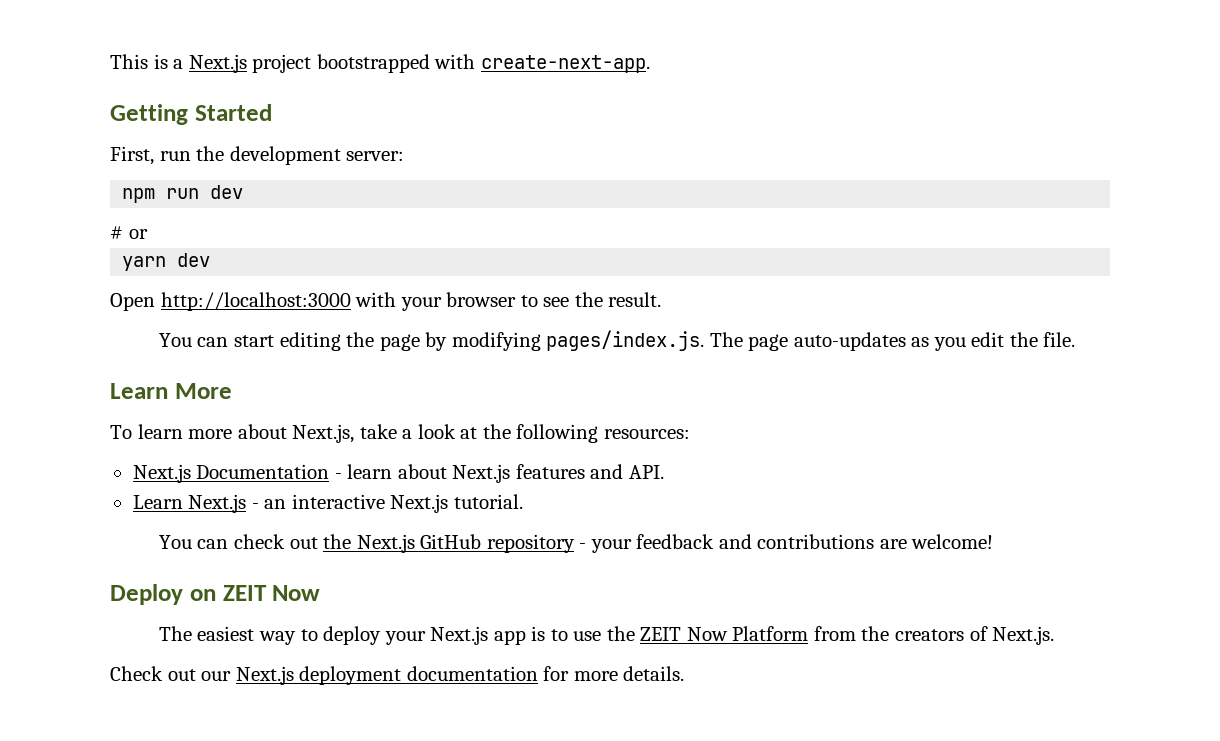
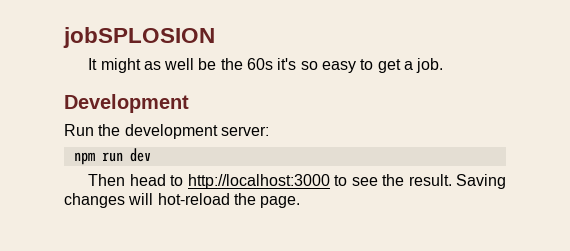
- This is a Next.js project bootstrapped with create-next-app.
- Getting Started
- First, run the development server:
+ jobSPLOSION
+ It might as well be the 60s it's so easy to get a job.
+ Development
+ Run the development server:
- # or
- yarn dev
- Open http://localhost:3000 with your browser to see the result.
- You can start editing the page by modifying pages/index.js. The page auto-updates as you edit the file.
- Learn More
- To learn more about Next.js, take a look at the following resources:
- Next.js Documentation - learn about Next.js features and API.
- Learn Next.js - an interactive Next.js tutorial.
- You can check out the Next.js GitHub repository - your feedback and contributions are welcome!
- Deploy on ZEIT Now
- The easiest way to deploy your Next.js app is to use the ZEIT Now Platform from the creators of Next.js.
- Check out our Next.js deployment documentation for more details.
+ Then head to http://localhost:3000 to see the result. Saving changes will hot-reload the page.

